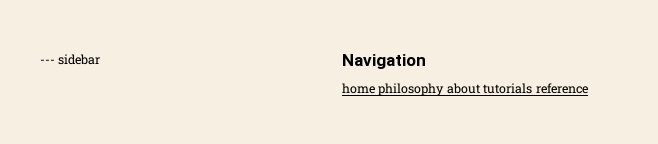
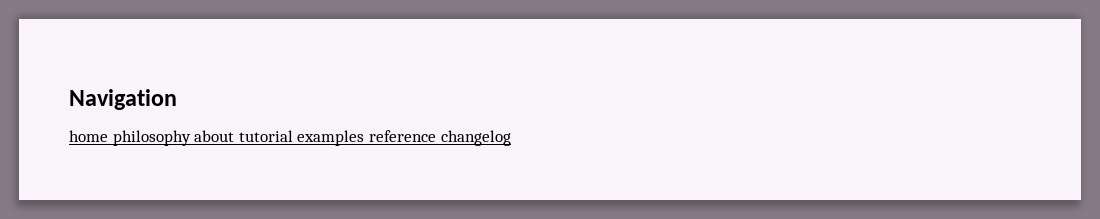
- --- sidebar
- home philosophy about tutorials reference
+ home philosophy about tutorial examples reference changelog

